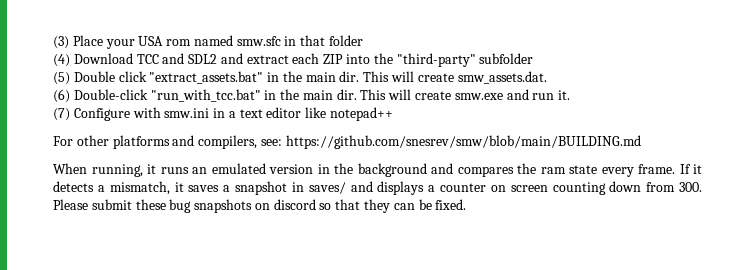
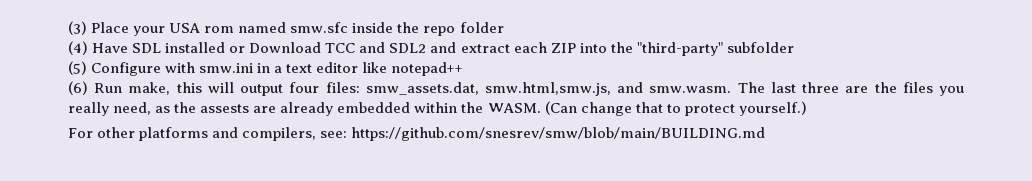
- (3) Place your USA rom named smw.sfc in that folder
+ (3) Place your USA rom named smw.sfc inside the repo folder
- (4) Download TCC and SDL2 and extract each ZIP into the "third-party" subfolder
+ (4) Have SDL installed or Download TCC and SDL2 and extract each ZIP into the "third-party" subfolder
- (5) Double click "extract_assets.bat" in the main dir. This will create smw_assets.dat.
- (6) Double-click "run_with_tcc.bat" in the main dir. This will create smw.exe and run it.
- (7) Configure with smw.ini in a text editor like notepad++
+ (5) Configure with smw.ini in a text editor like notepad++
+ (6) Run make, this will output four files: smw_assets.dat, smw.html,smw.js, and smw.wasm. The last three are the files you really need, as the assests are already embedded within the WASM. (Can change that to protect yourself.)
- When running, it runs an emulated version in the background and compares the ram state every frame. If it detects a mismatch, it saves a snapshot in saves/ and displays a counter on screen counting down from 300. Please submit these bug snapshots on discord so that they can be fixed.

